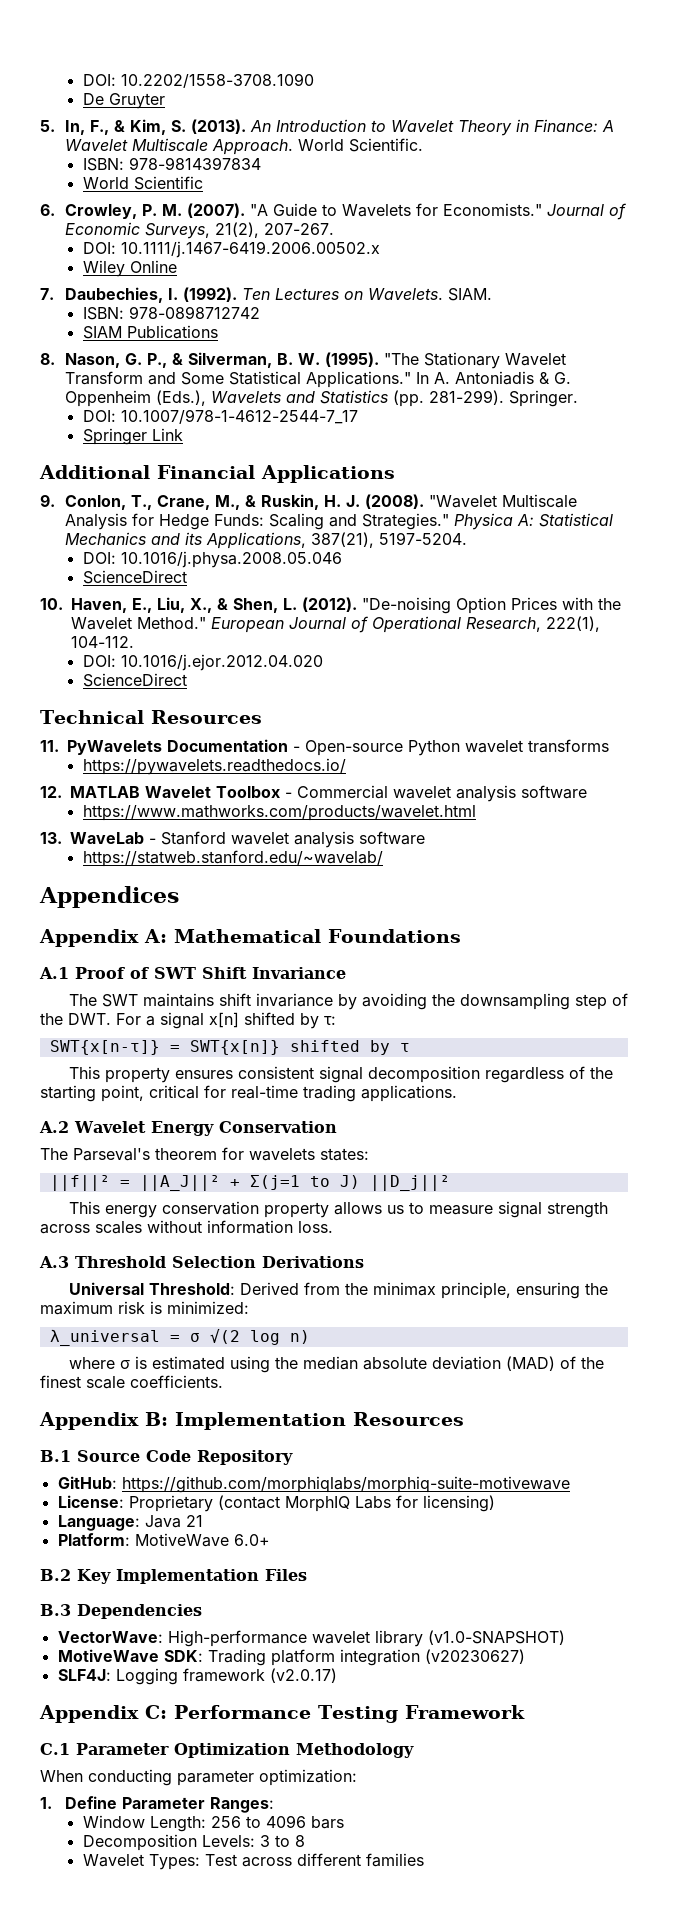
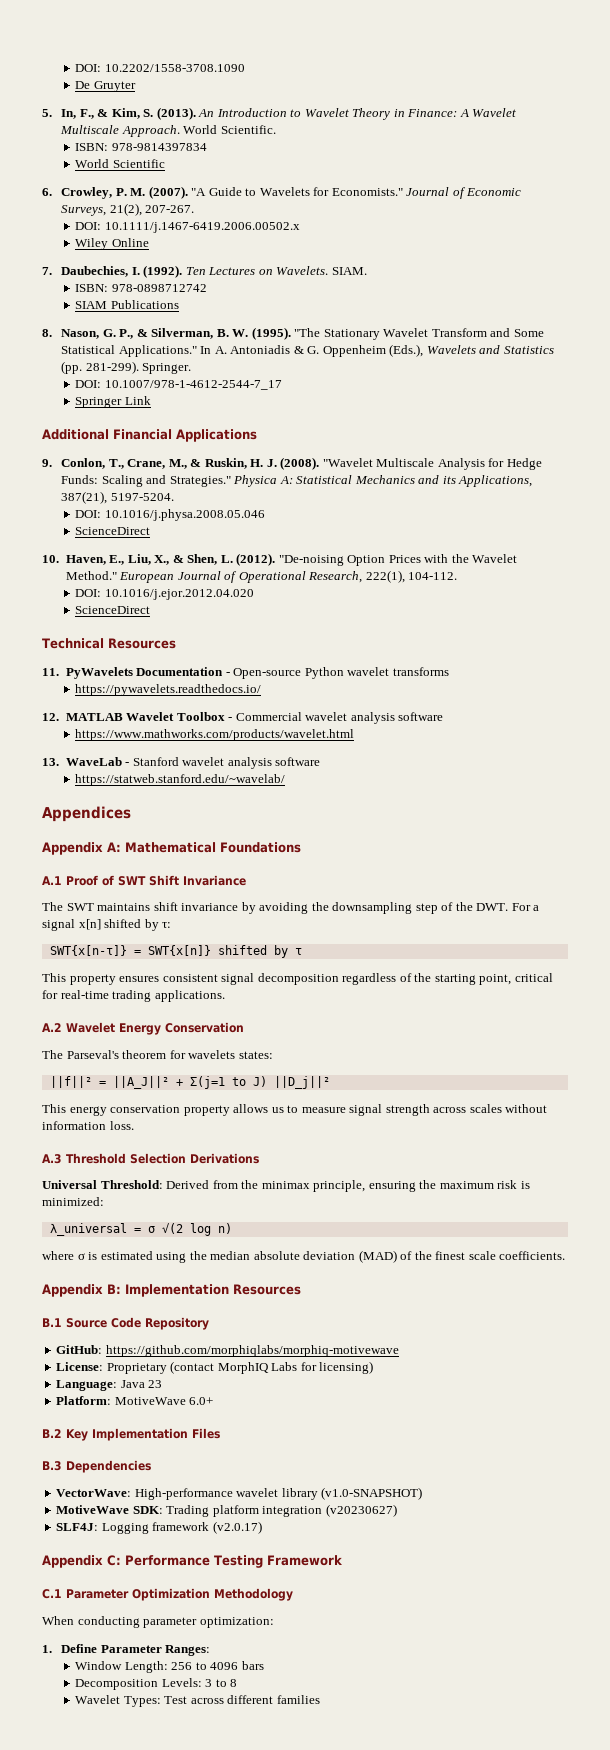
- GitHub: https://github.com/morphiqlabs/morphiq-suite-motivewave
+ GitHub: https://github.com/morphiqlabs/morphiq-motivewave
- Language: Java 21
+ Language: Java 23

